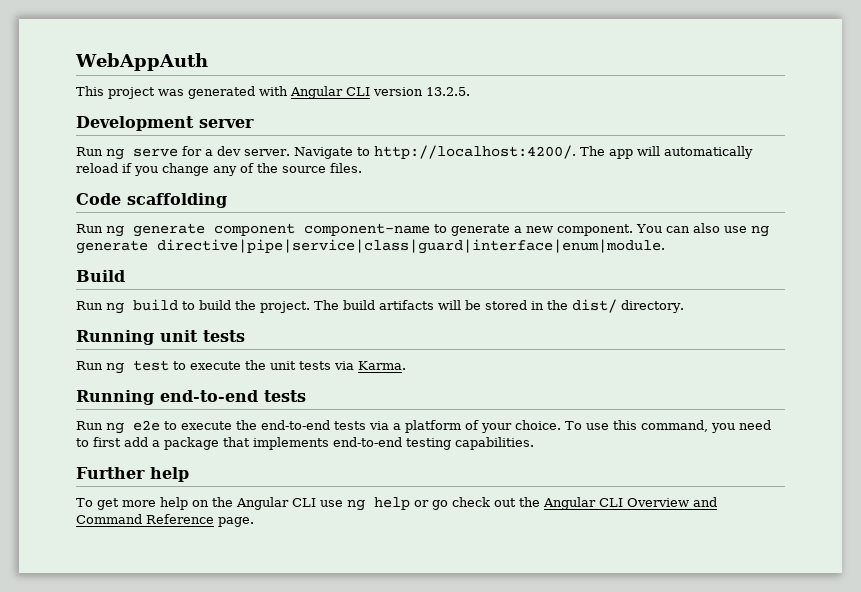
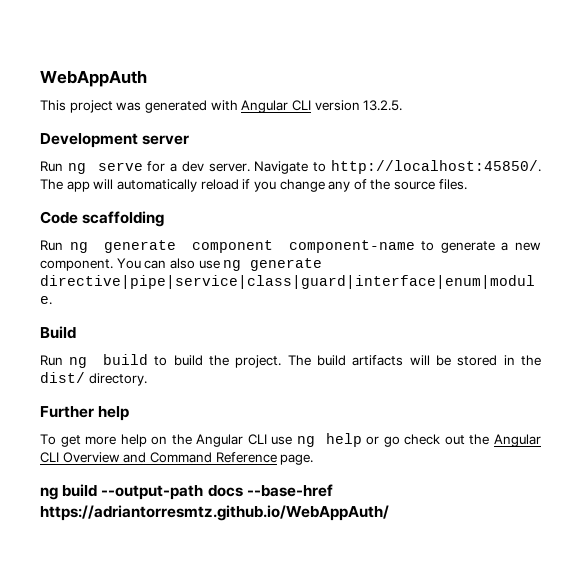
- Navigate to http://localhost:4200/.
+ Navigate to http://localhost:45850/.
- Running unit tests
- Run ng test to execute the unit tests via Karma.
- Running end-to-end tests
- Run ng e2e to execute the end-to-end tests via a platform of your choice. To use this command, you need to first add a package that implements end-to-end testing capabilities.
+ ng build --output-path docs --base-href https://adriantorresmtz.github.io/WebAppAuth/

